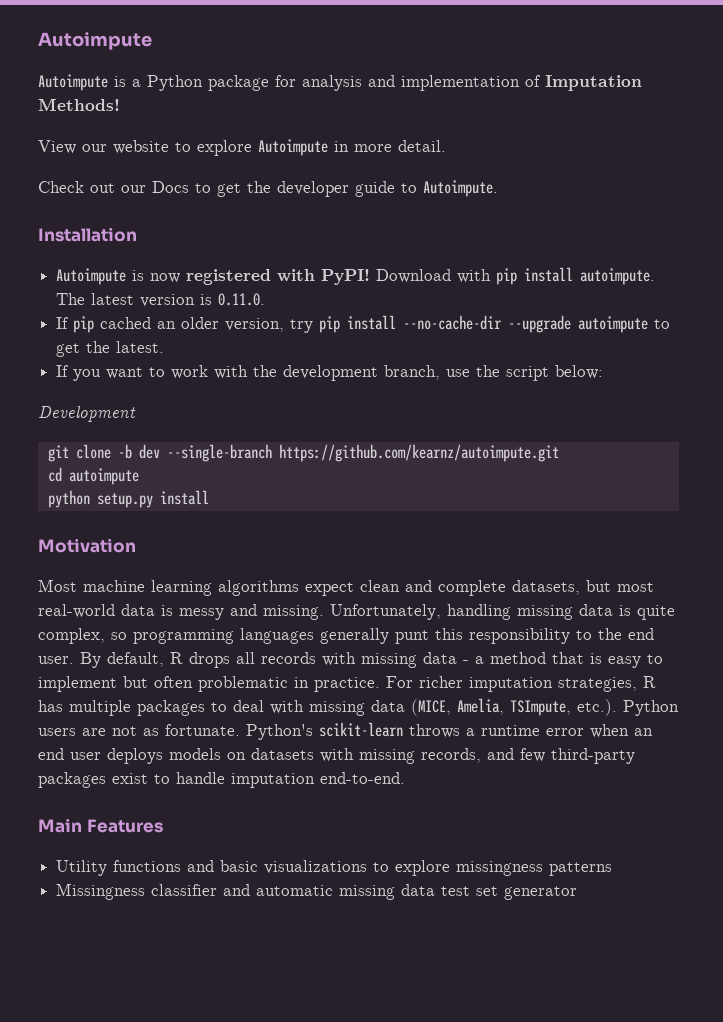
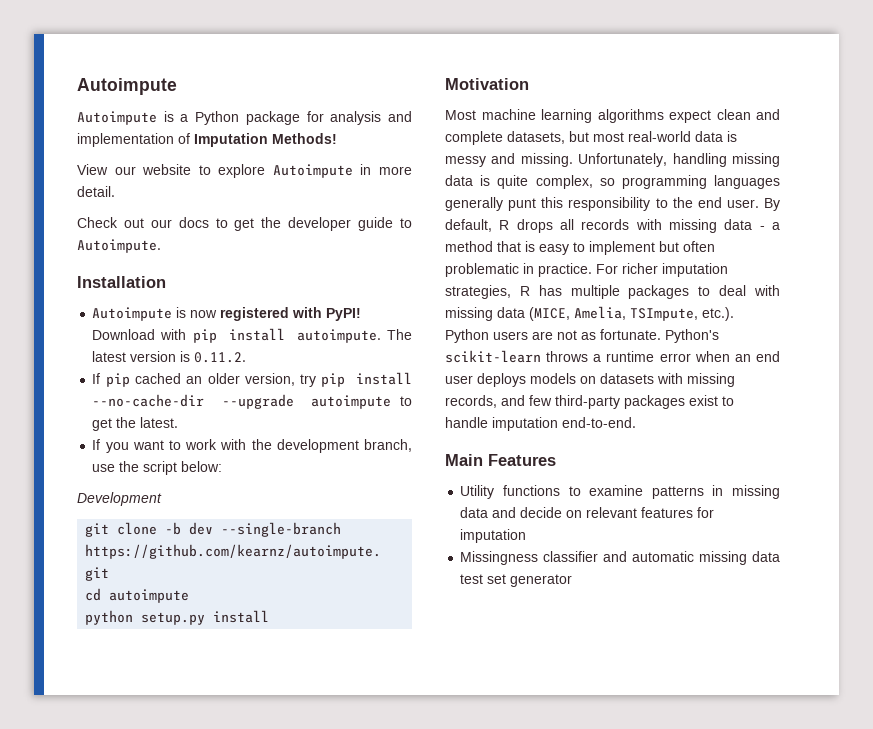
- Check out our Docs to get the developer guide to Autoimpute.
+ Check out our docs to get the developer guide to Autoimpute.
- The latest version is 0.11.0.
+ The latest version is 0.11.2.
- Utility functions and basic visualizations to explore missingness patterns
+ Utility functions to examine patterns in missing data and decide on relevant features for imputation

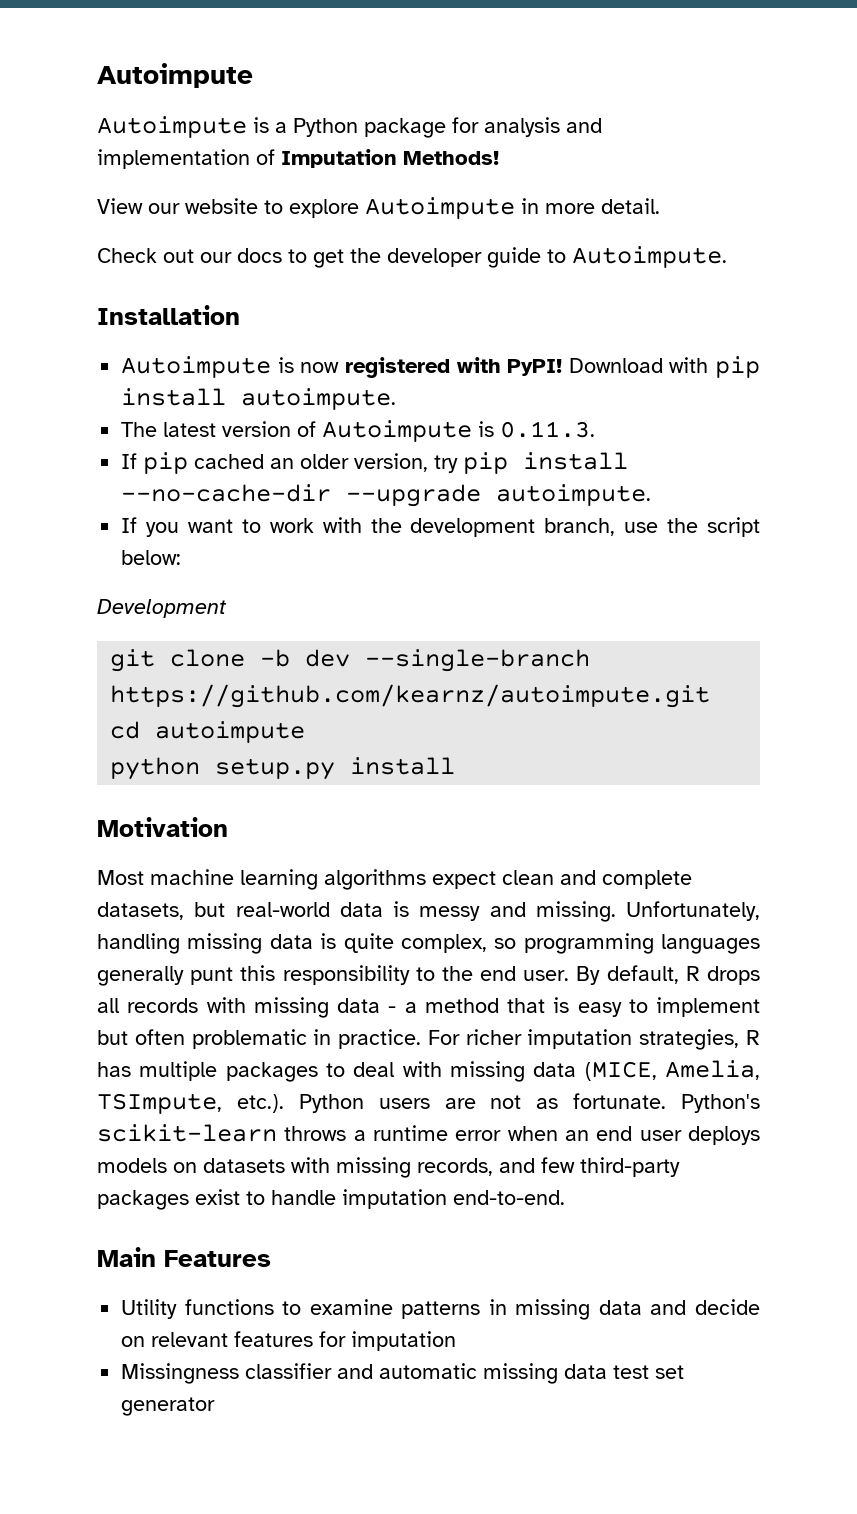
- Download with pip install autoimpute. The latest version is 0.11.2.
+ Download with pip install autoimpute.
+ The latest version of Autoimpute is 0.11.3.
- If pip cached an older version, try pip install --no-cache-dir --upgrade autoimpute to get the latest.
+ If pip cached an older version, try pip install --no-cache-dir --upgrade autoimpute.
- Most machine learning algorithms expect clean and complete datasets, but most real-world data is messy and missing.
+ Most machine learning algorithms expect clean and complete datasets, but real-world data is messy and missing.

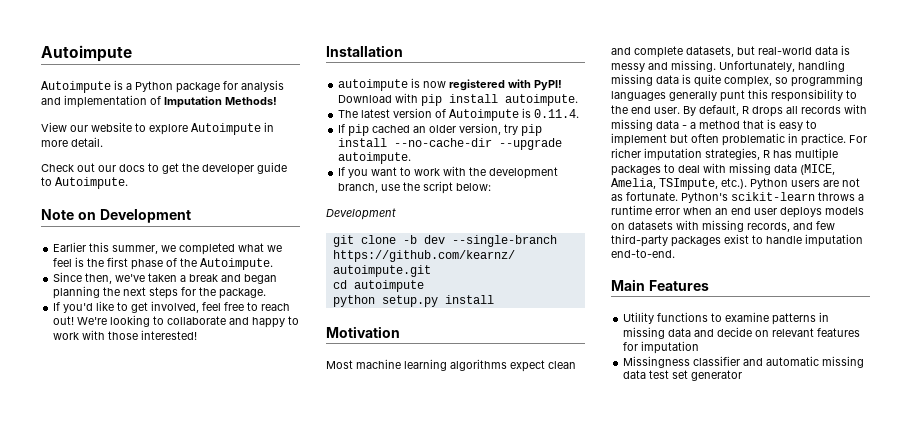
+ Note on Development
+ Earlier this summer, we completed what we feel is the first phase of the Autoimpute.
+ Since then, we've taken a break and began planning the next steps for the package.
+ If you'd like to get involved, feel free to reach out! We're looking to collaborate and happy to work with those interested!
- Autoimpute is now registered with PyPI!
+ autoimpute is now registered with PyPI!
- The latest version of Autoimpute is 0.11.3.
+ The latest version of Autoimpute is 0.11.4.

